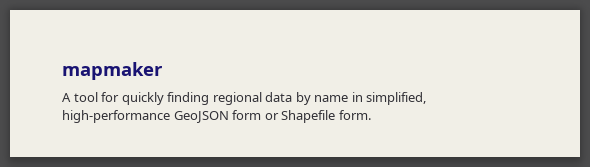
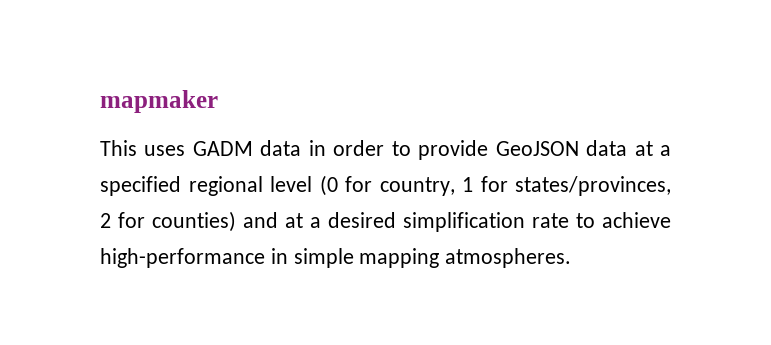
- A tool for quickly finding regional data by name in simplified, high-performance GeoJSON form or Shapefile form.
+ This uses GADM data in order to provide GeoJSON data at a specified regional level (0 for country, 1 for states/provinces, 2 for counties) and at a desired simplification rate to achieve high-performance in simple mapping atmospheres.

